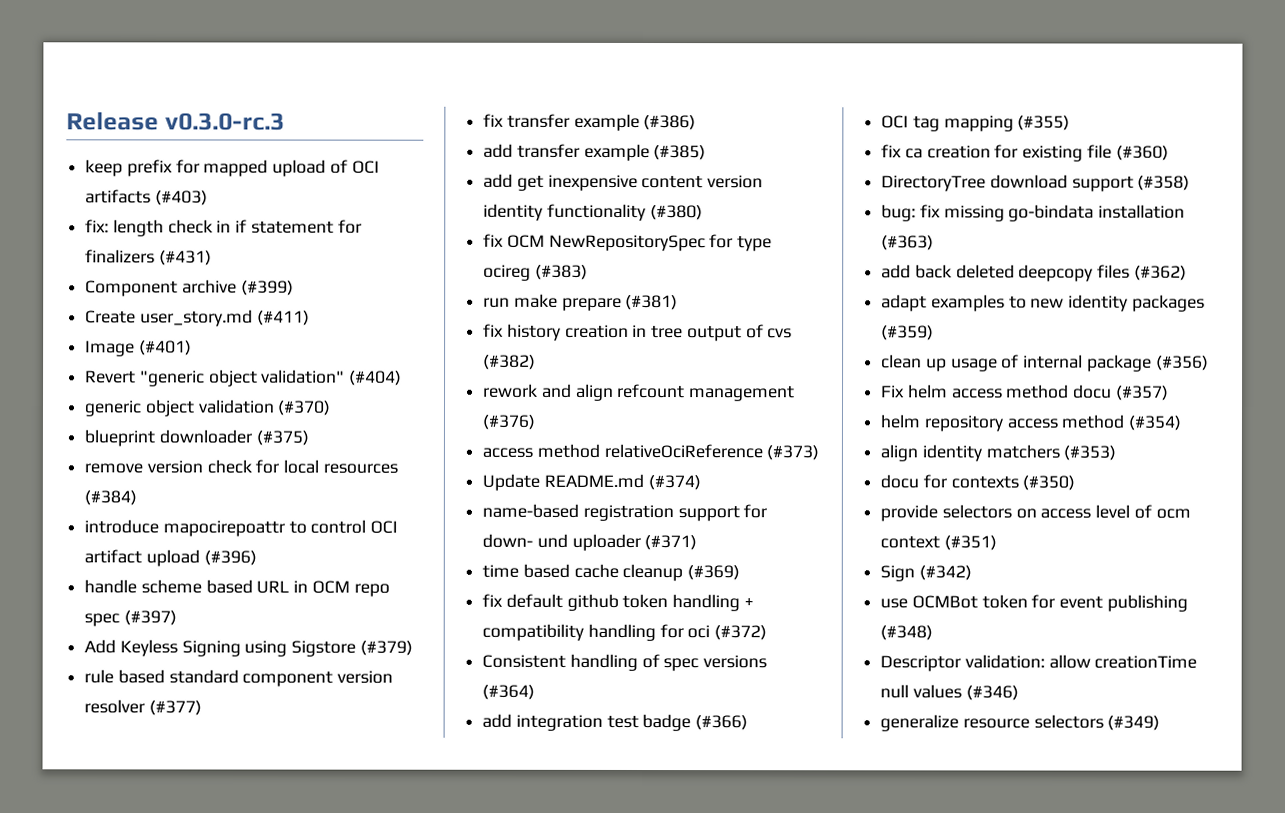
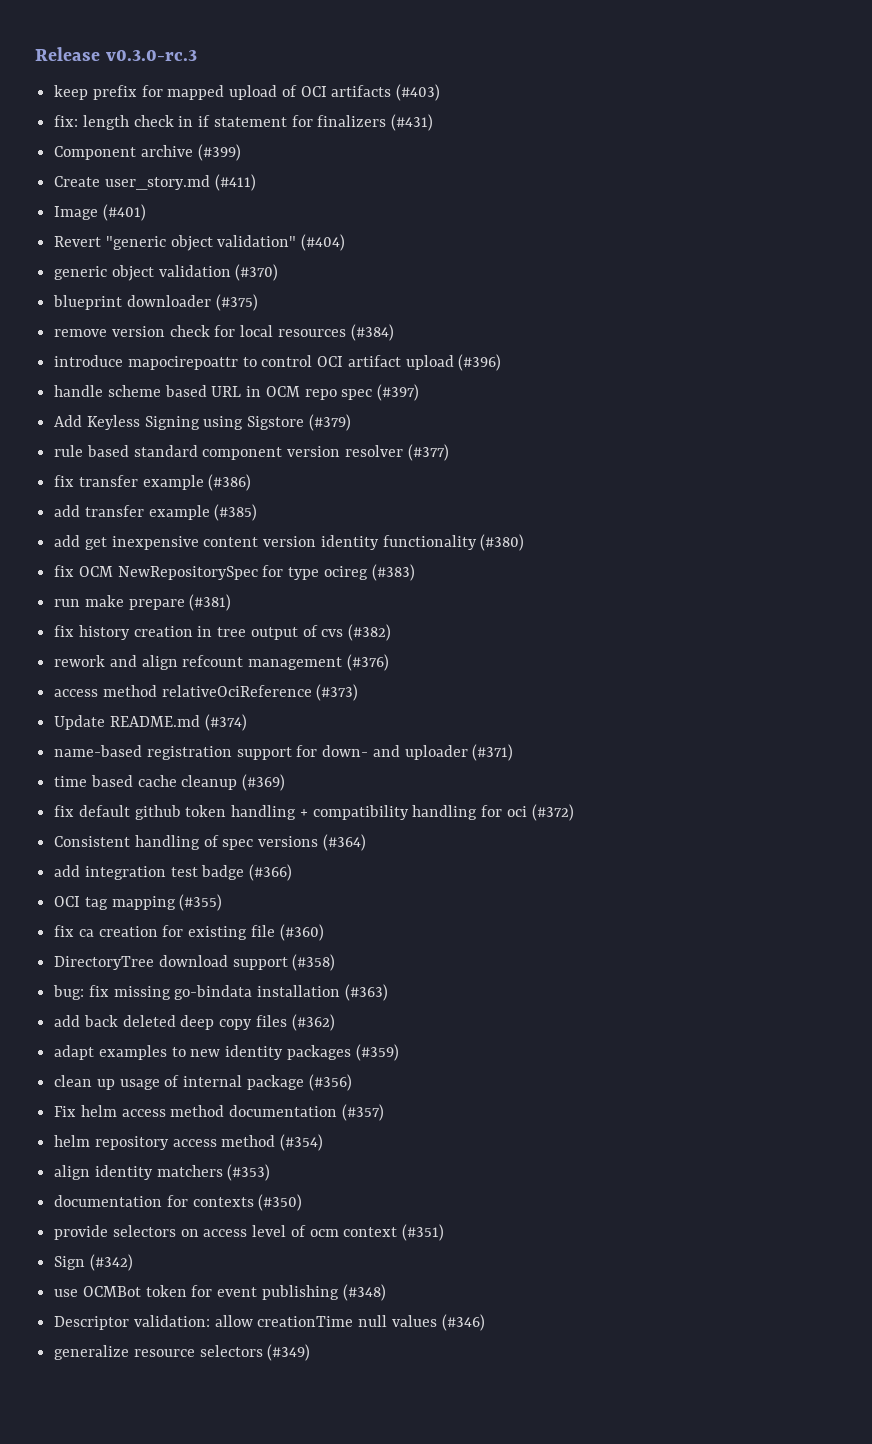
- name-based registration support for down- und uploader (#371)
+ name-based registration support for down- and uploader (#371)
- add back deleted deepcopy files (#362)
+ add back deleted deep copy files (#362)
- Fix helm access method docu (#357)
+ Fix helm access method documentation (#357)
- docu for contexts (#350)
+ documentation for contexts (#350)

